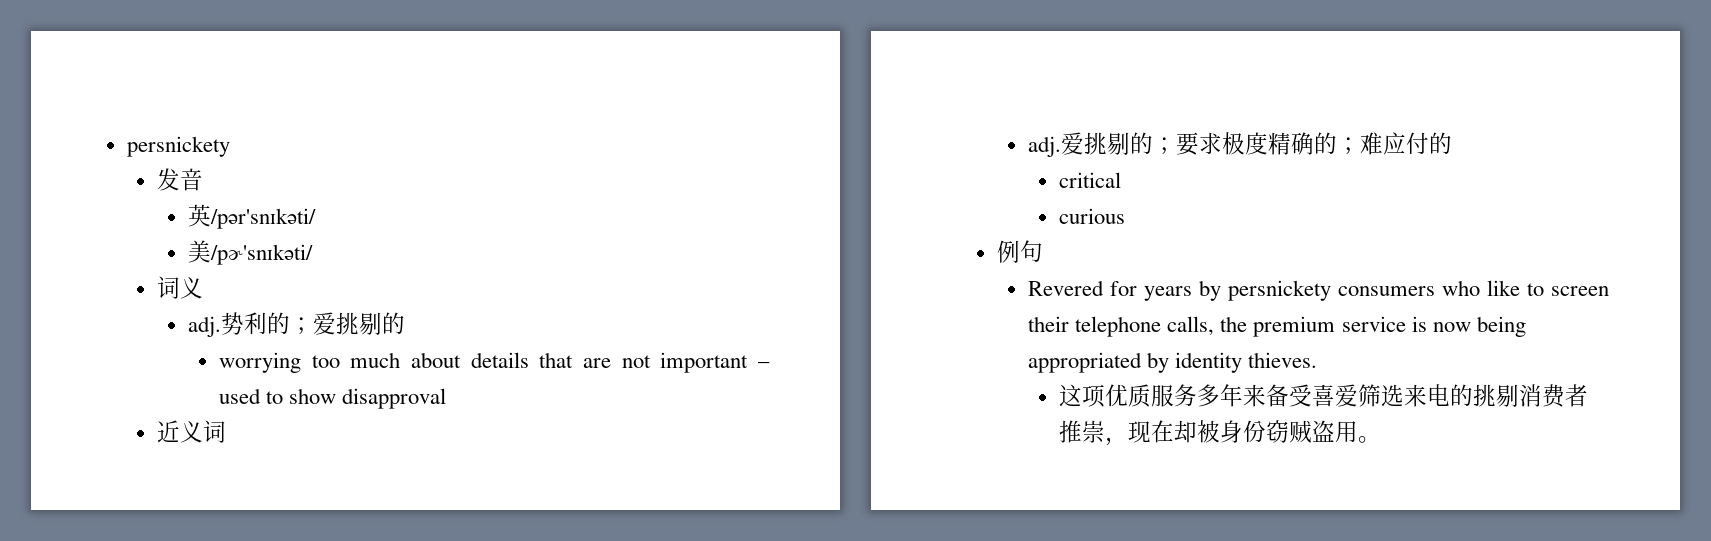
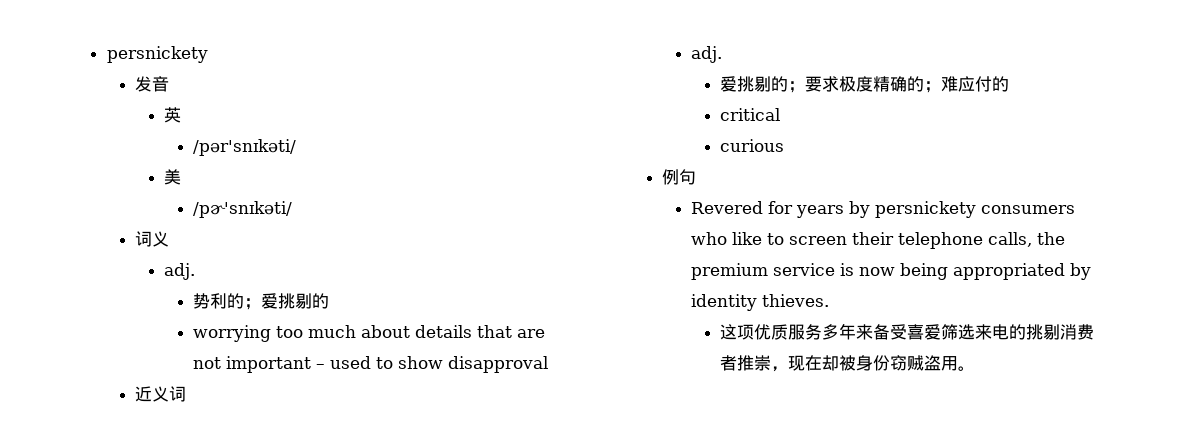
- 英/pər'snɪkəti/
+ 英
+ /pər'snɪkəti/
- 美/pɚ'snɪkəti/
+ 美
+ /pɚ'snɪkəti/
  词义
- adj.势利的；爱挑剔的
+ adj.
+ 势利的；爱挑剔的
  近义词
- adj.爱挑剔的；要求极度精确的；难应付的
+ adj.
+ 爱挑剔的；要求极度精确的；难应付的

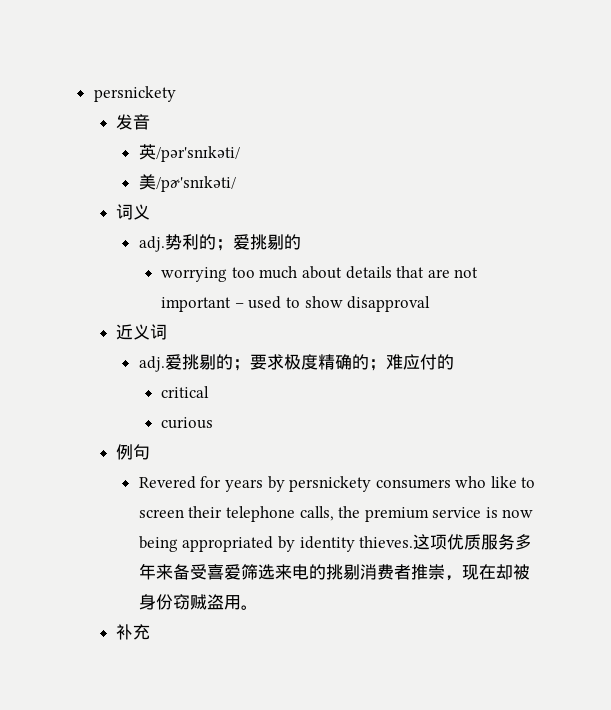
- 英
- /pər'snɪkəti/
+ 英/pər'snɪkəti/
- 美
- /pɚ'snɪkəti/
+ 美/pɚ'snɪkəti/
  词义
- adj.
- 势利的；爱挑剔的
+ adj.势利的；爱挑剔的
  近义词
- adj.
- 爱挑剔的；要求极度精确的；难应付的
+ adj.爱挑剔的；要求极度精确的；难应付的
- Revered for years by persnickety consumers who like to screen their telephone calls, the premium service is now being appropriated by identity thieves.
- 这项优质服务多年来备受喜爱筛选来电的挑剔消费者推崇，现在却被身份窃贼盗用。
+ Revered for years by persnickety consumers who like to screen their telephone calls, the premium service is now being appropriated by identity thieves.这项优质服务多年来备受喜爱筛选来电的挑剔消费者推崇，现在却被身份窃贼盗用。
+ 补充

